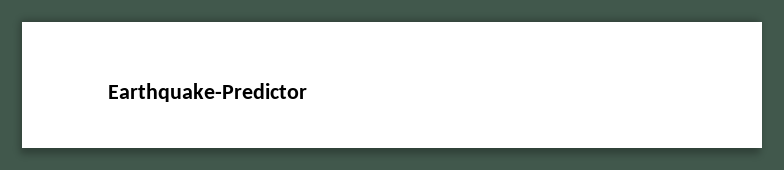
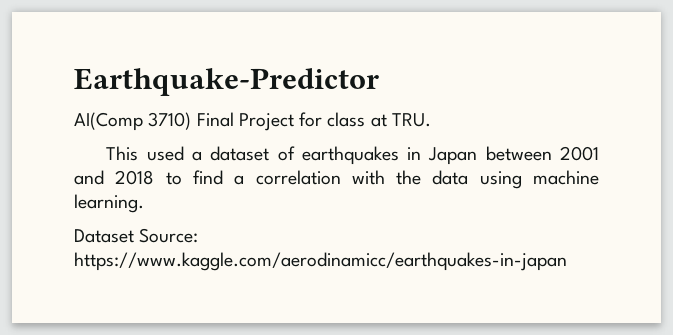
+ AI(Comp 3710) Final Project for class at TRU.
+ This used a dataset of earthquakes in Japan between 2001 and 2018 to find a correlation with the data using machine learning.
+ Dataset Source: https://www.kaggle.com/aerodinamicc/earthquakes-in-japan

